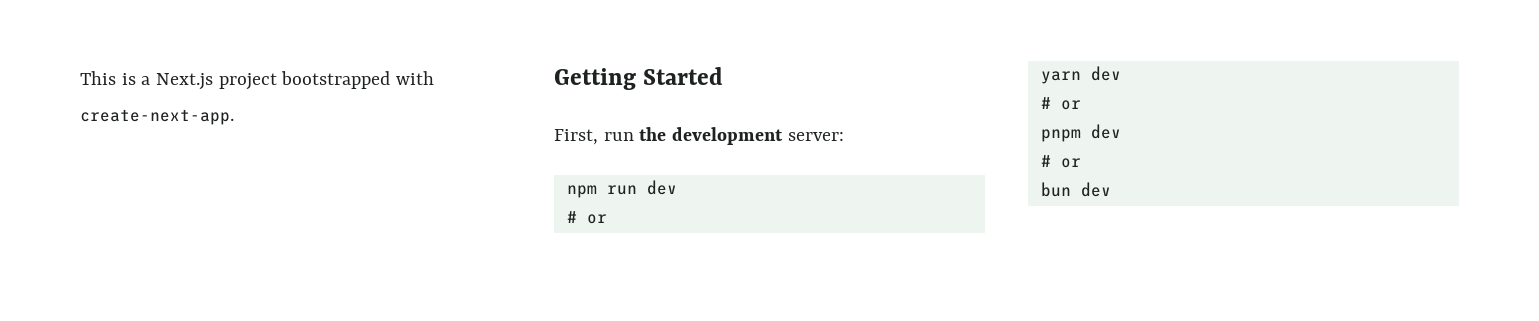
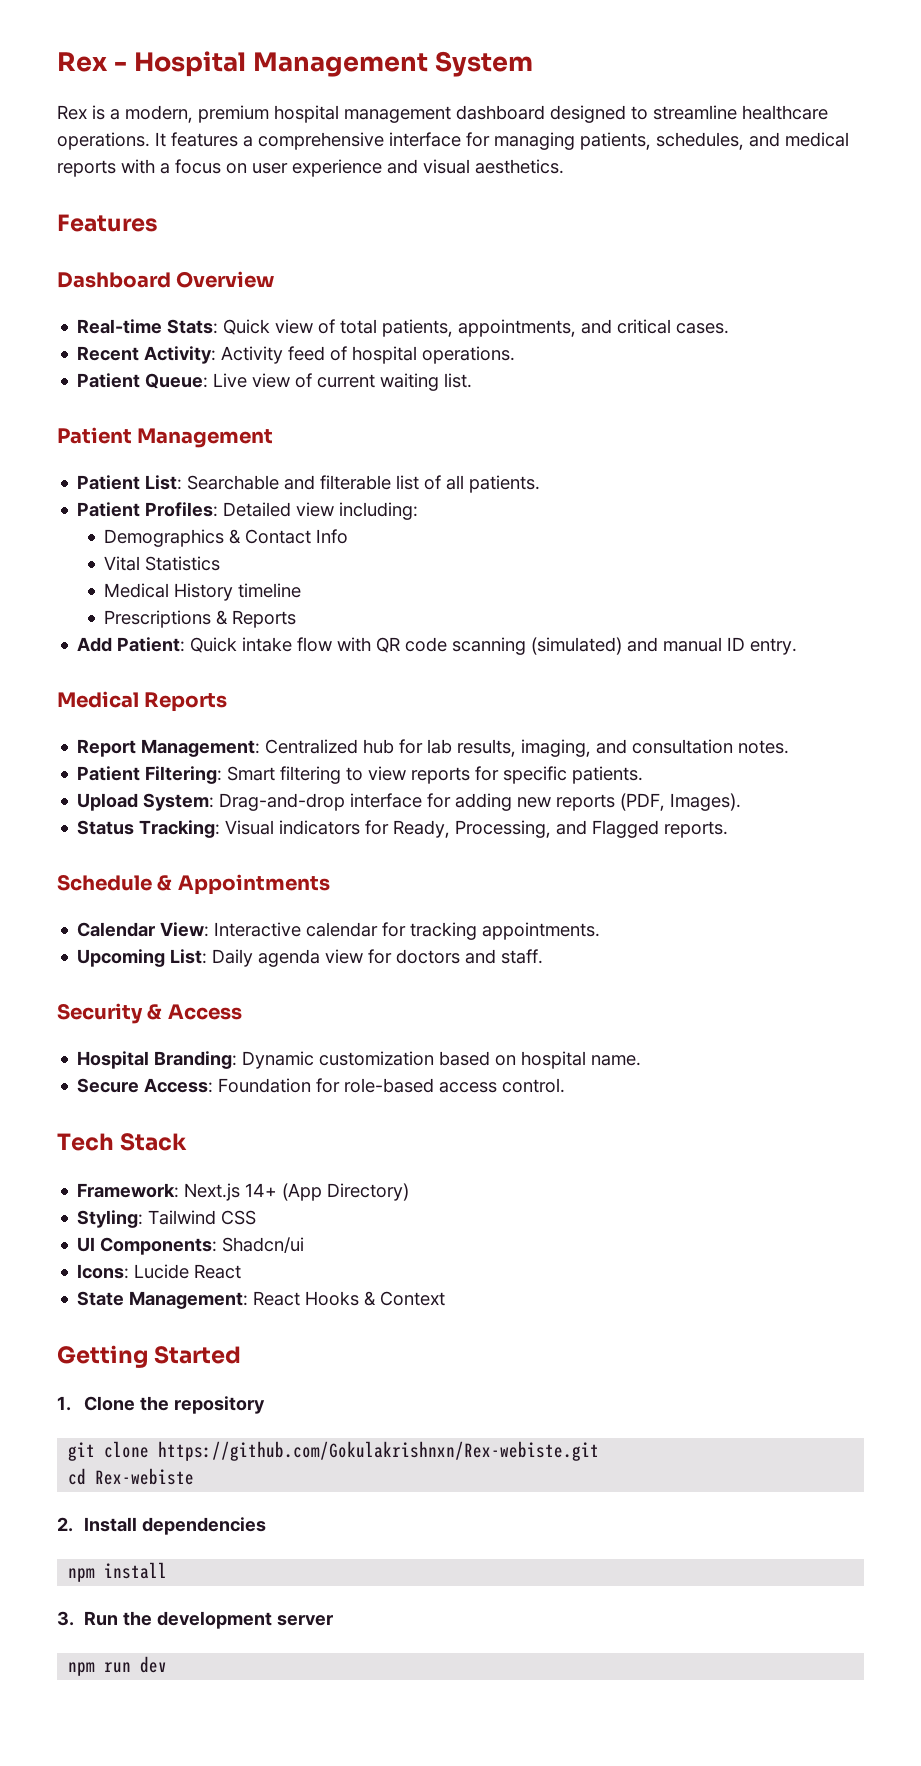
- This is a Next.js project bootstrapped with create-next-app.
+ Rex - Hospital Management System
+ Rex is a modern, premium hospital management dashboard designed to streamline healthcare operations. It features a comprehensive interface for managing patients, schedules, and medical reports with a focus on user experience and visual aesthetics.
+ Features
+ Dashboard Overview
+ Real-time Stats: Quick view of total patients, appointments, and critical cases.
+ Recent Activity: Activity feed of hospital operations.
+ Patient Queue: Live view of current waiting list.
+ Patient Management
+ Patient List: Searchable and filterable list of all patients.
+ Patient Profiles: Detailed view including:
+ Demographics & Contact Info
+ Vital Statistics
+ Medical History timeline
+ Prescriptions & Reports
+ Add Patient: Quick intake flow with QR code scanning (simulated) and manual ID entry.
+ Medical Reports
+ Report Management: Centralized hub for lab results, imaging, and consultation notes.
+ Patient Filtering: Smart filtering to view reports for specific patients.
+ Upload System: Drag-and-drop interface for adding new reports (PDF, Images).
+ Status Tracking: Visual indicators for Ready, Processing, and Flagged reports.
+ Schedule & Appointments
+ Calendar View: Interactive calendar for tracking appointments.
+ Upcoming List: Daily agenda view for doctors and staff.
+ Security & Access
+ Hospital Branding: Dynamic customization based on hospital name.
+ Secure Access: Foundation for role-based access control.
+ Tech Stack
+ Framework: Next.js 14+ (App Directory)
+ Styling: Tailwind CSS
+ UI Components: Shadcn/ui
+ Icons: Lucide React
+ State Management: React Hooks & Context
  Getting Started
- First, run the development server:
+ 1. Clone the repository
+ git clone https://github.com/Gokulakrishnxn/Rex-webiste.git
+ cd Rex-webiste
+ 2. Install dependencies
+ npm install
+ 3. Run the development server
  npm run dev
- # or
- yarn dev
- # or
- pnpm dev
- # or
- bun dev

